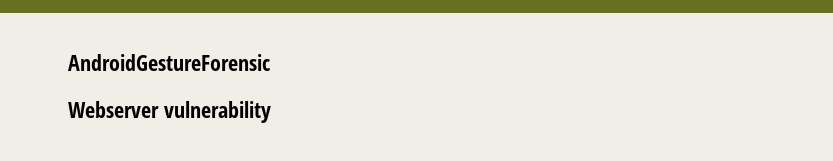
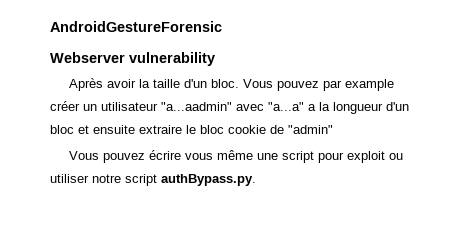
+ Après avoir la taille d'un bloc. Vous pouvez par example créer un utilisateur "a...aadmin" avec "a...a" a la longueur d'un bloc et ensuite extraire le bloc cookie de "admin"
+ Vous pouvez écrire vous même une script pour exploit ou utiliser notre script authBypass.py.

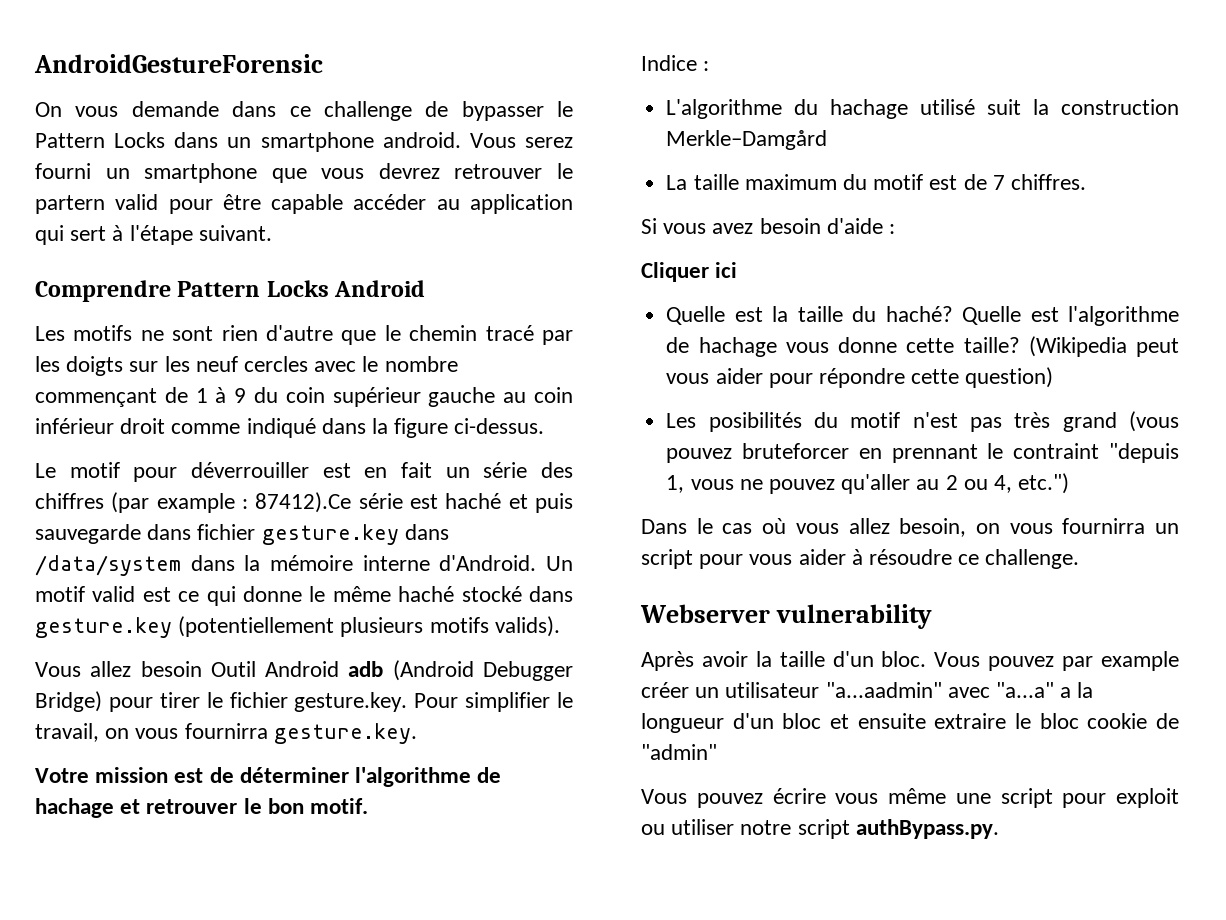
+ On vous demande dans ce challenge de bypasser le Pattern Locks dans un smartphone android. Vous serez fourni un smartphone que vous devrez retrouver le partern valid pour être capable accéder au application qui sert à l'étape suivant.
+ Comprendre Pattern Locks Android
+ Les motifs ne sont rien d'autre que le chemin tracé par les doigts sur les neuf cercles avec le nombre commençant de 1 à 9 du coin supérieur gauche au coin inférieur droit comme indiqué dans la figure ci-dessus.
+ Le motif pour déverrouiller est en fait un série des chiffres (par example : 87412).Ce série est haché et puis sauvegarde dans fichier gesture.key dans /data/system dans la mémoire interne d'Android. Un motif valid est ce qui donne le même haché stocké dans gesture.key (potentiellement plusieurs motifs valids).
+ Vous allez besoin Outil Android adb (Android Debugger Bridge) pour tirer le fichier gesture.key. Pour simplifier le travail, on vous fournirra gesture.key.
+ Votre mission est de déterminer l'algorithme de hachage et retrouver le bon motif.
+ Indice :
+ L'algorithme du hachage utilisé suit la construction Merkle–Damgård
+ La taille maximum du motif est de 7 chiffres.
+ Si vous avez besoin d'aide :
+ Cliquer ici
+ Quelle est la taille du haché? Quelle est l'algorithme de hachage vous donne cette taille? (Wikipedia peut vous aider pour répondre cette question)
+ Les posibilités du motif n'est pas très grand (vous pouvez bruteforcer en prennant le contraint "depuis 1, vous ne pouvez qu'aller au 2 ou 4, etc.")
+ Dans le cas où vous allez besoin, on vous fournirra un script pour vous aider à résoudre ce challenge.

